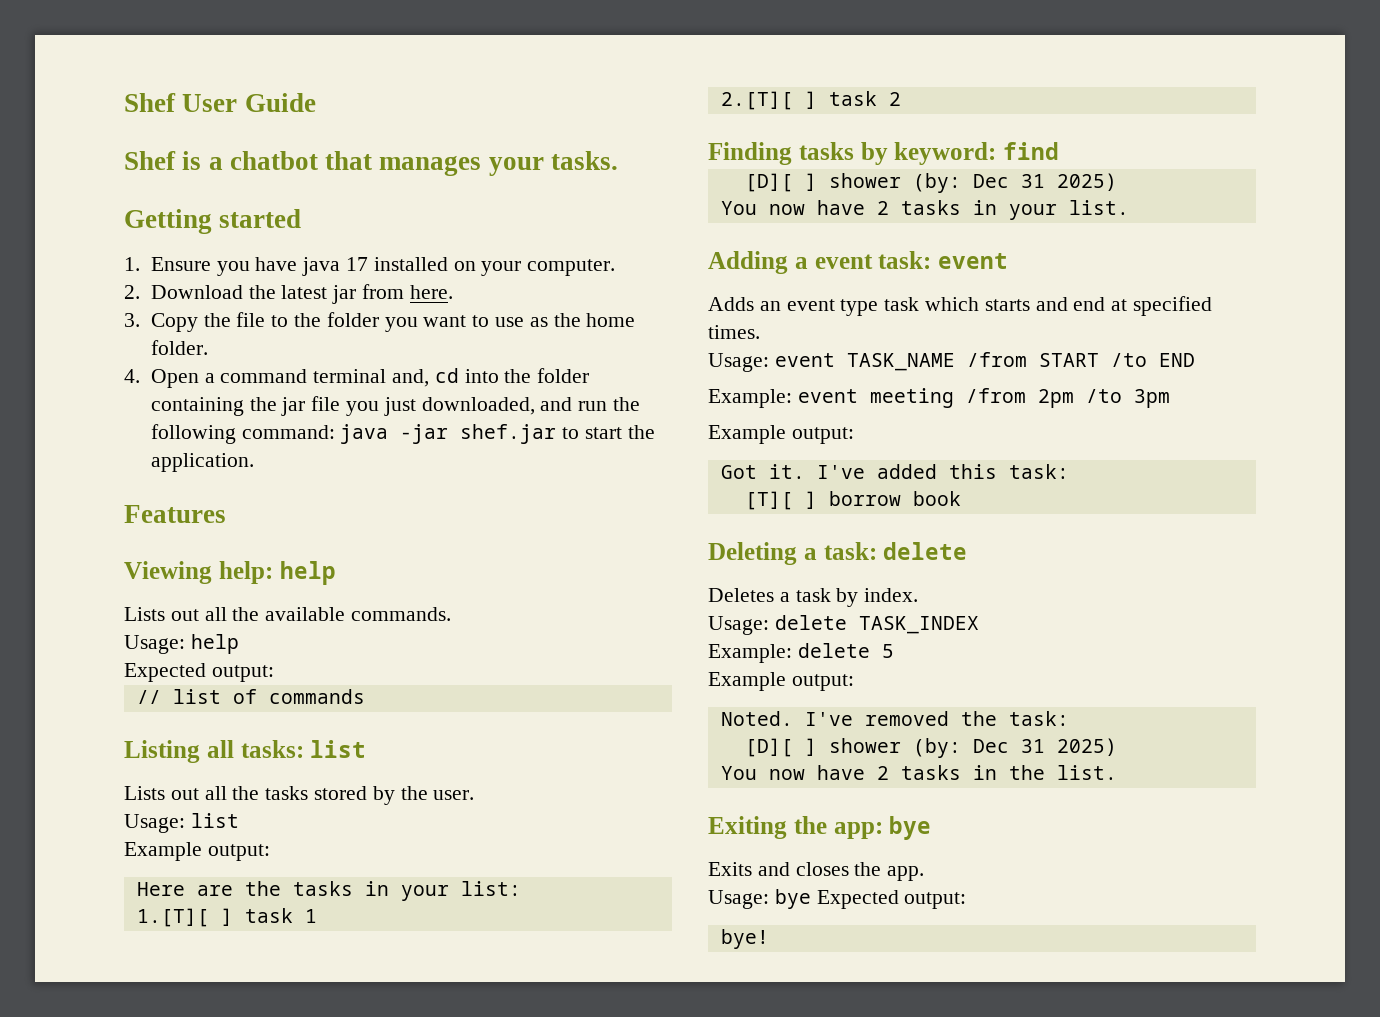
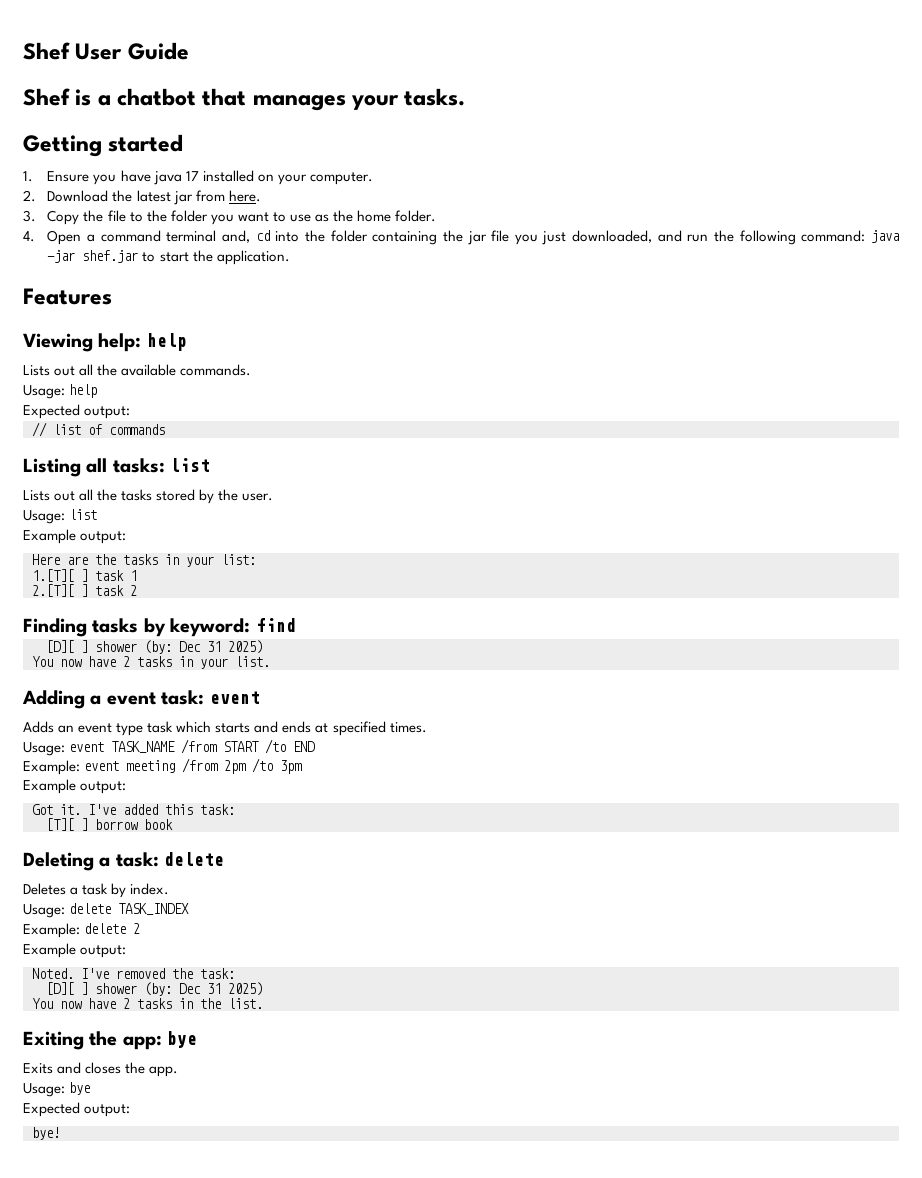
- Adds an event type task which starts and end at specified times.
+ Adds an event type task which starts and ends at specified times.
- Example: delete 5
+ Example: delete 2
- Usage: bye Expected output:
+ Usage: bye
+ Expected output:

